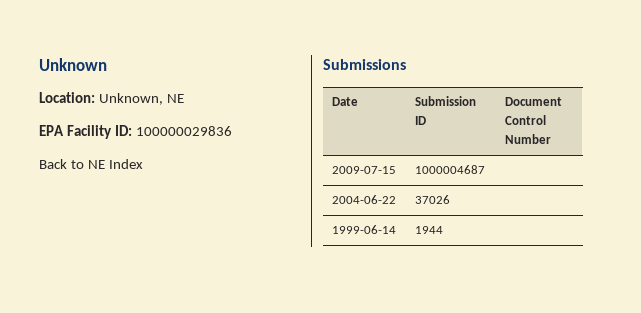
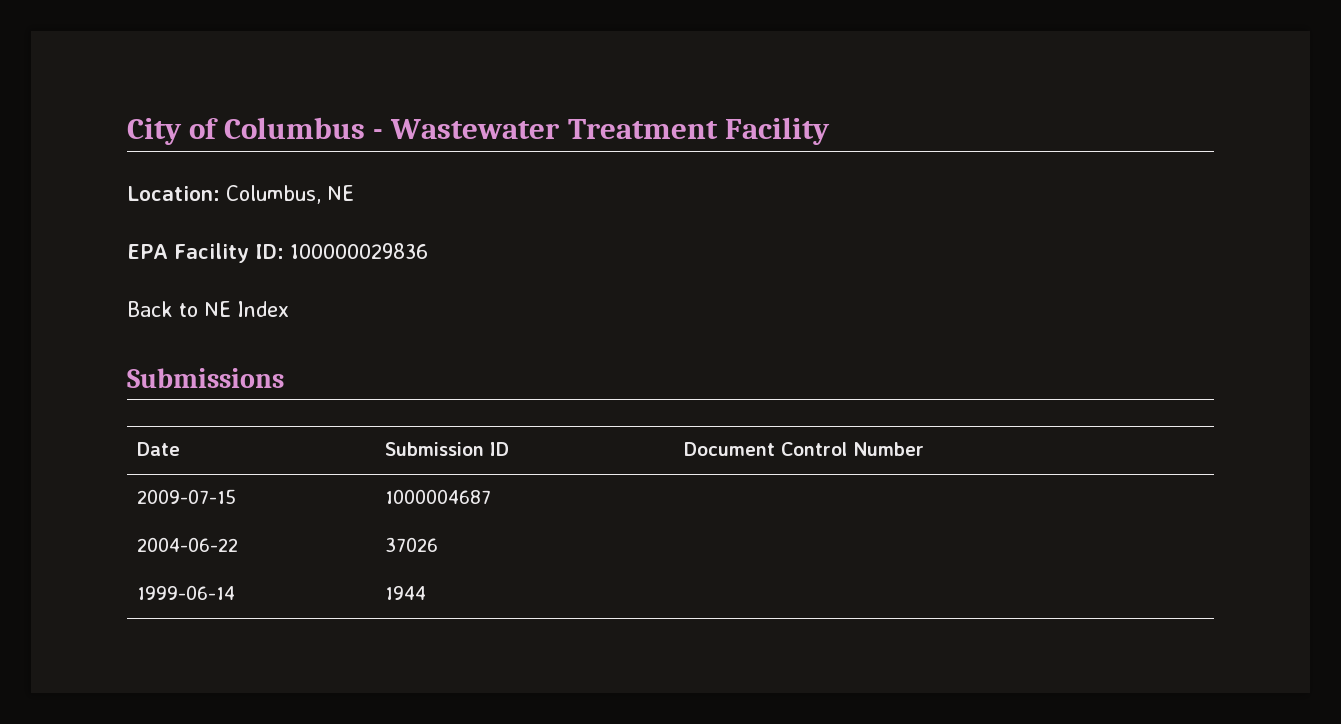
- Unknown
+ City of Columbus - Wastewater Treatment Facility
- Location: Unknown, NE
+ Location: Columbus, NE

